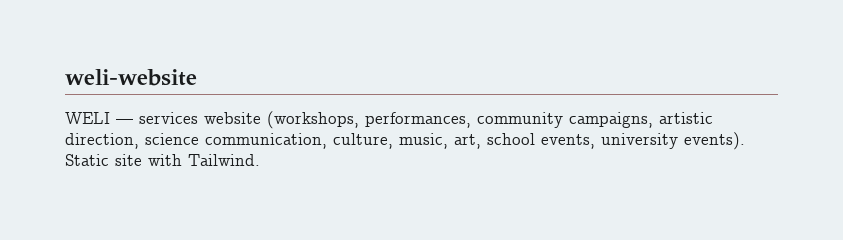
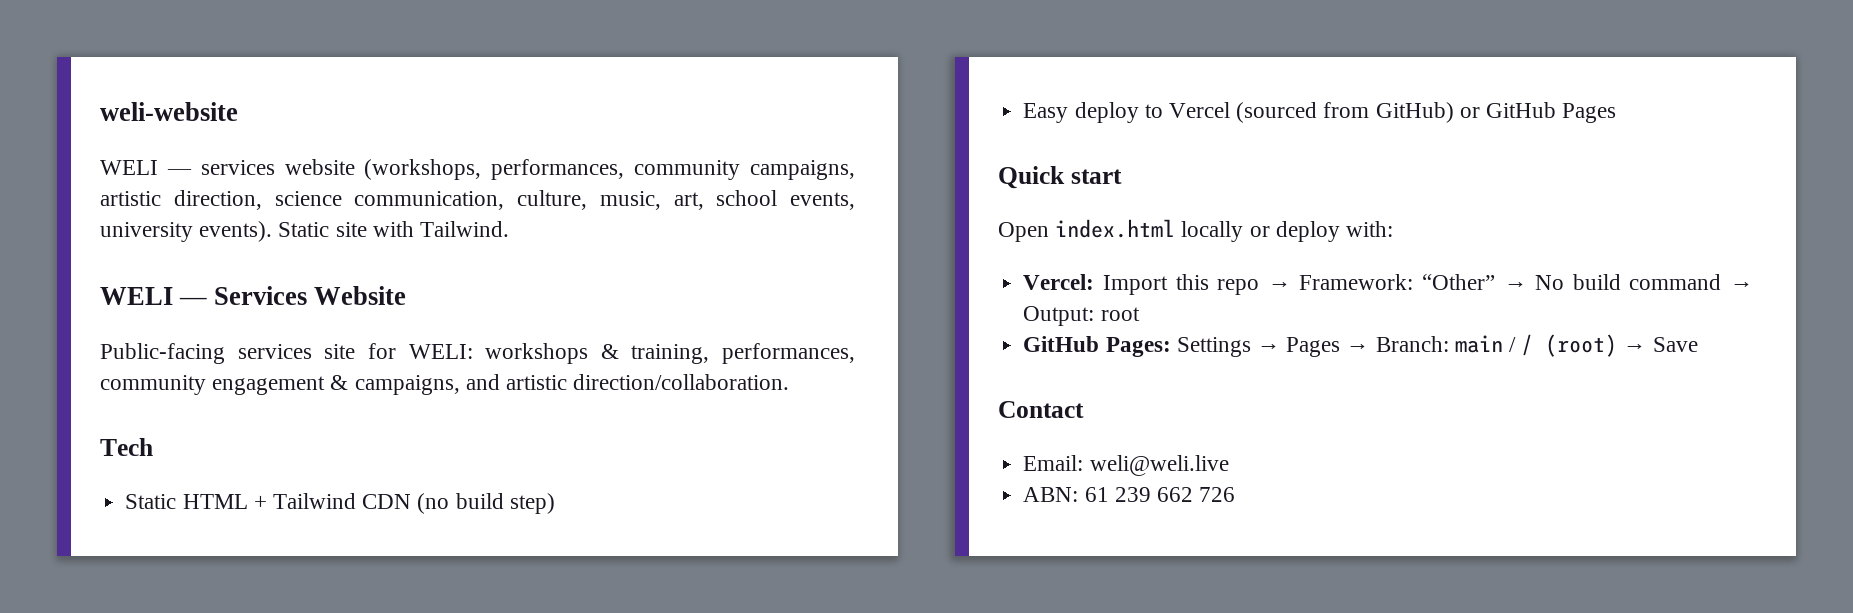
+ WELI — Services Website
+ Public-facing services site for WELI: workshops & training, performances, community engagement & campaigns, and artistic direction/collaboration.
+ Tech
+ Static HTML + Tailwind CDN (no build step)
+ Easy deploy to Vercel (sourced from GitHub) or GitHub Pages
+ Quick start
+ Open index.html locally or deploy with:
+ Vercel: Import this repo → Framework: “Other” → No build command → Output: root
+ GitHub Pages: Settings → Pages → Branch: main / / (root) → Save
+ Contact
+ Email: weli@weli.live
+ ABN: 61 239 662 726

